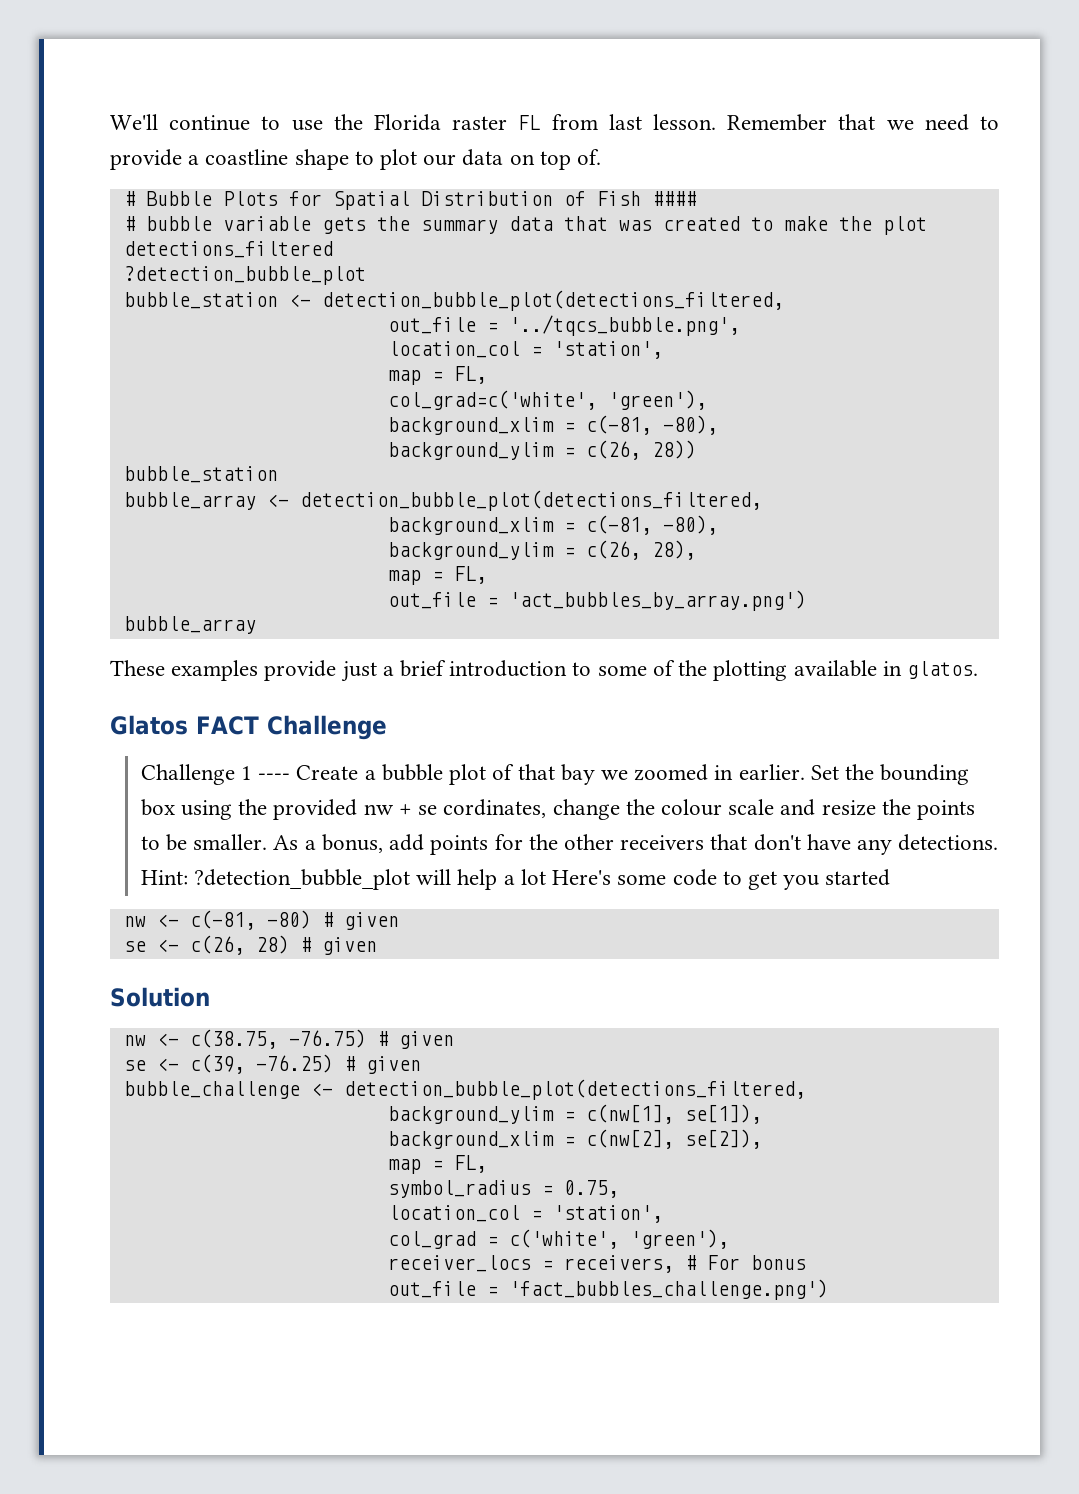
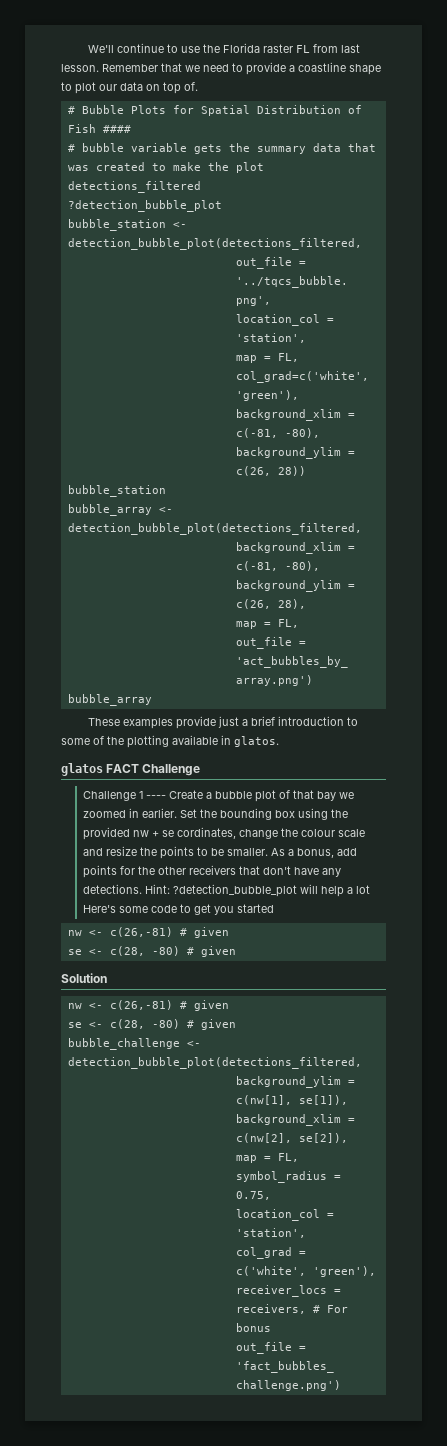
- Glatos FACT Challenge
+ glatos FACT Challenge
  Hint: ?detection_bubble_plot will help a lot Here's some code to get you started
- nw <- c(-81, -80) # given
- se <- c(26, 28) # given
+ nw <- c(26,-81) # given
+ se <- c(28, -80) # given
  Solution
- nw <- c(38.75, -76.75) # given
- se <- c(39, -76.25) # given
+ nw <- c(26,-81) # given
+ se <- c(28, -80) # given

